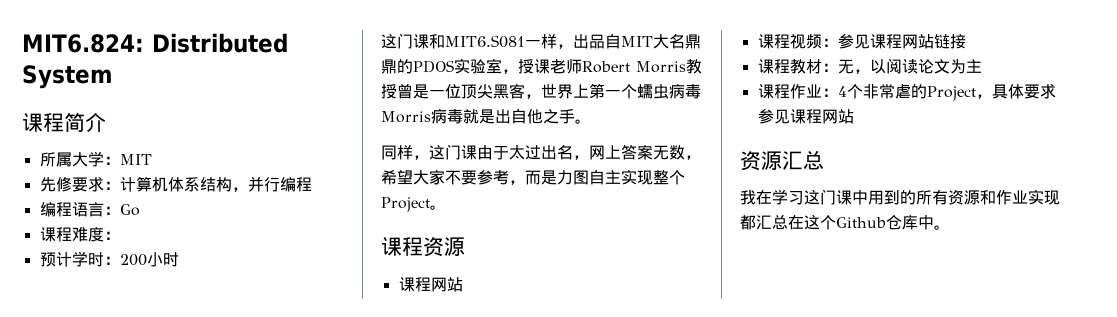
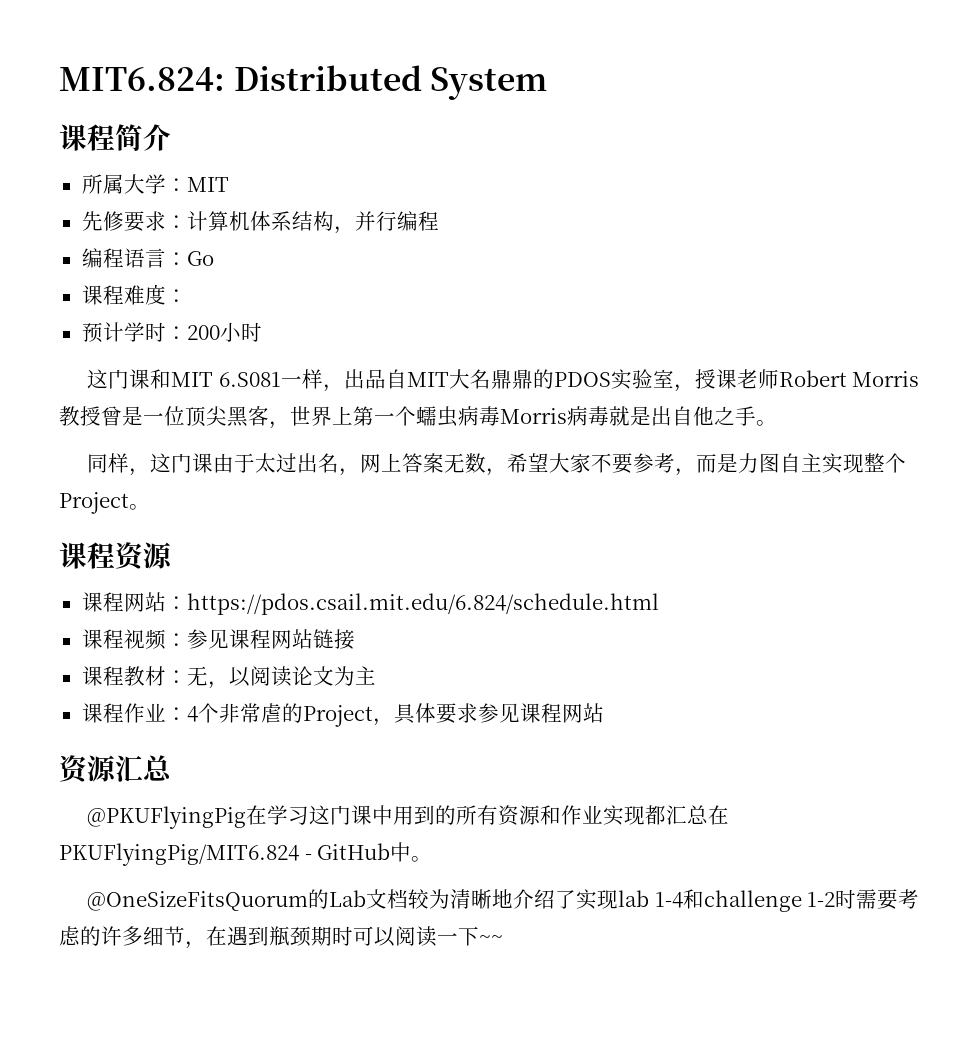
- 这门课和MIT6.S081一样，出品自MIT大名鼎鼎的PDOS实验室，授课老师Robert Morris教授曾是一位顶尖黑客，世界上第一个蠕虫病毒Morris病毒就是出自他之手。
+ 这门课和MIT 6.S081一样，出品自MIT大名鼎鼎的PDOS实验室，授课老师Robert Morris教授曾是一位顶尖黑客，世界上第一个蠕虫病毒Morris病毒就是出自他之手。
  课程资源
- 课程网站
+ 课程网站：https://pdos.csail.mit.edu/6.824/schedule.html
- 我在学习这门课中用到的所有资源和作业实现都汇总在这个Github仓库中。
+ @PKUFlyingPig在学习这门课中用到的所有资源和作业实现都汇总在PKUFlyingPig/MIT6.824 - GitHub中。
+ @OneSizeFitsQuorum的Lab文档较为清晰地介绍了实现lab 1-4和challenge 1-2时需要考虑的许多细节，在遇到瓶颈期时可以阅读一下~~

